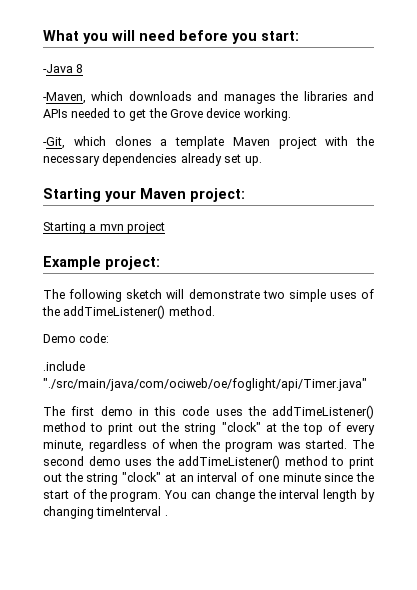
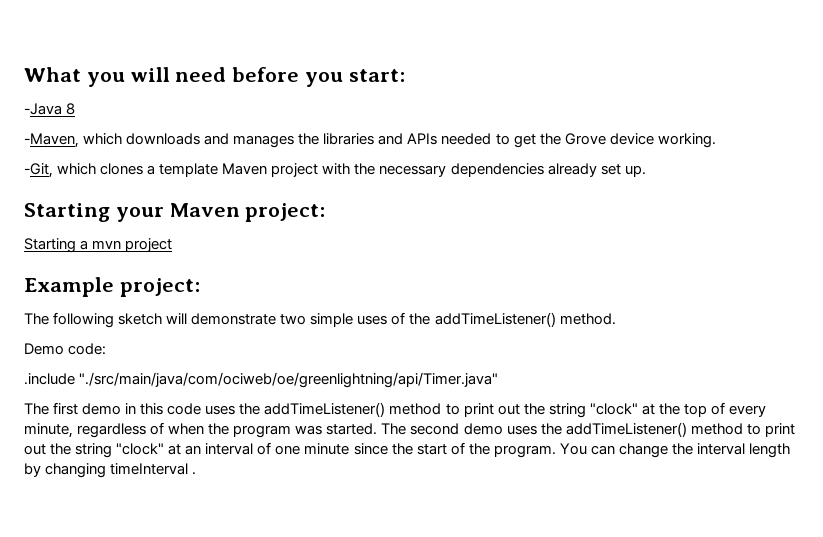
- .include "./src/main/java/com/ociweb/oe/foglight/api/Timer.java"
+ .include "./src/main/java/com/ociweb/oe/greenlightning/api/Timer.java"

